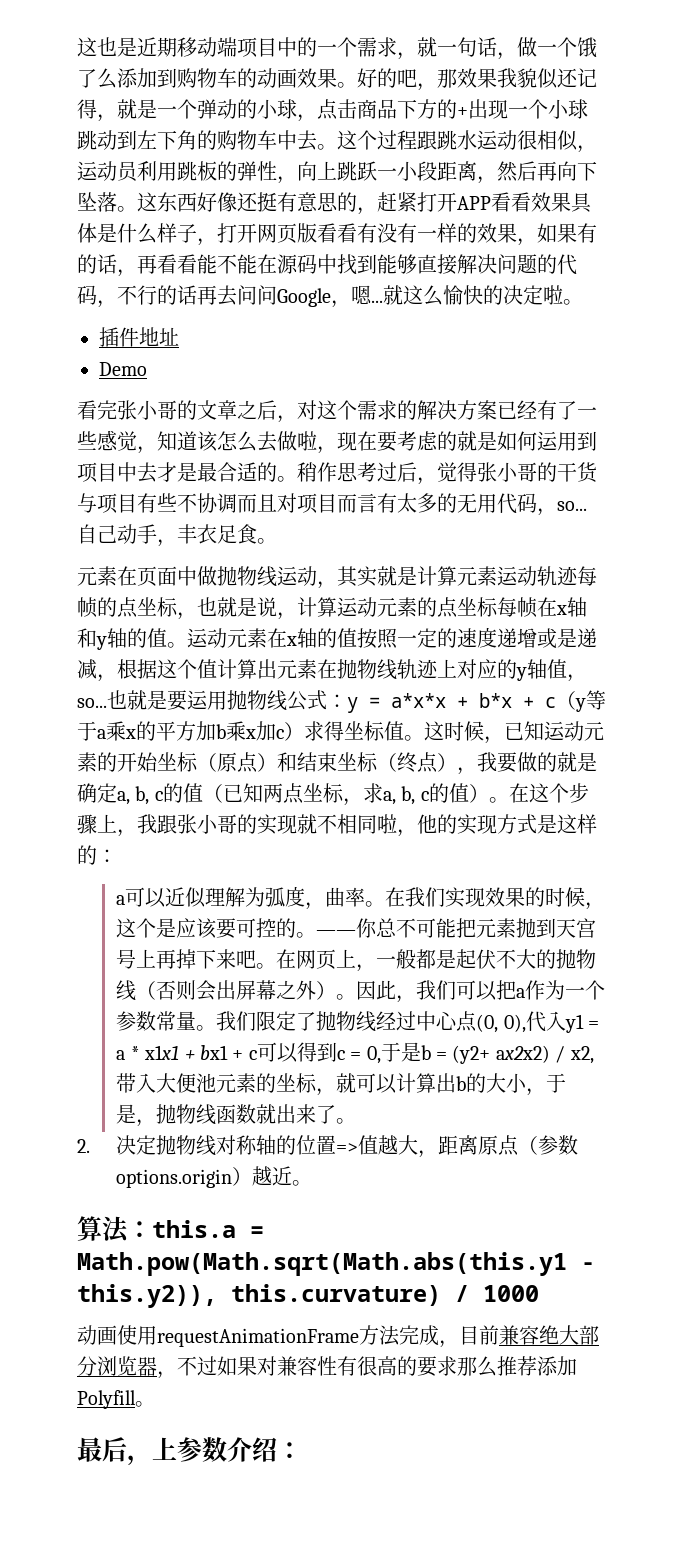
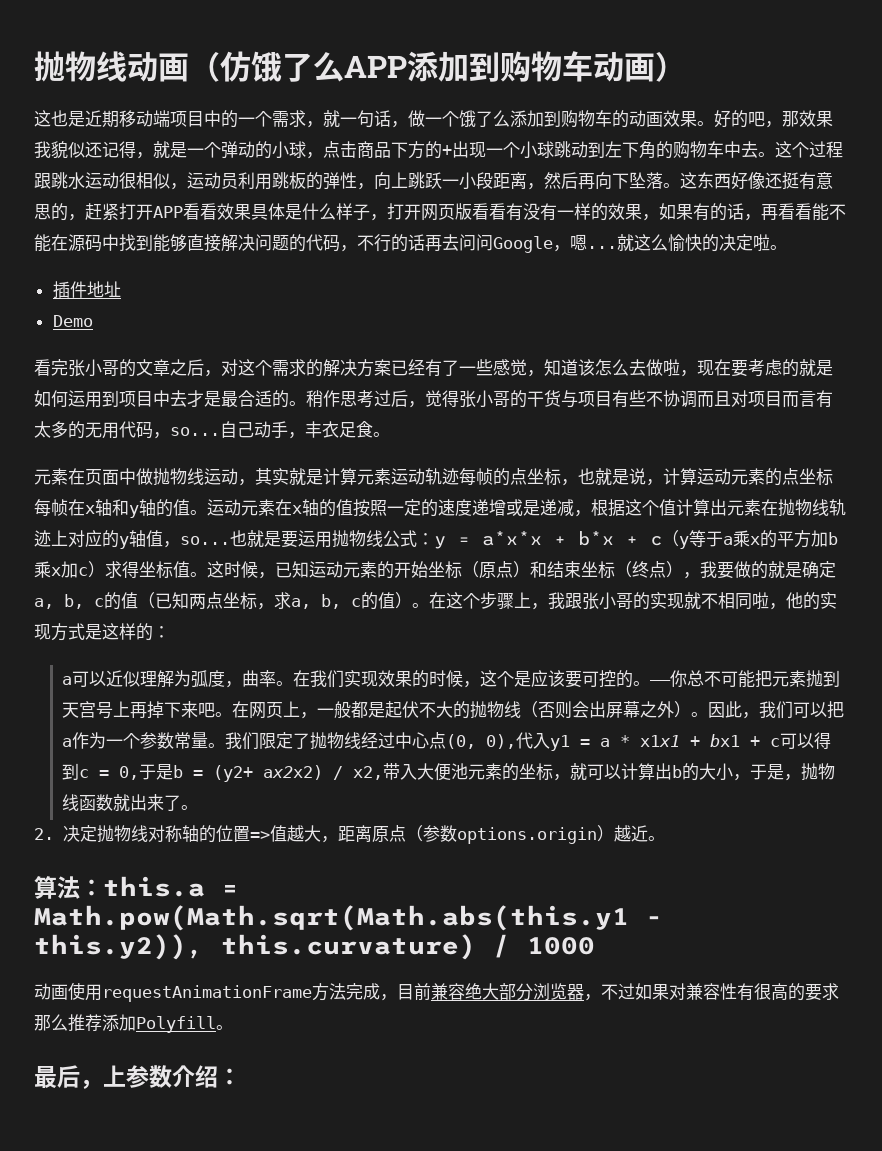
+ 抛物线动画（仿饿了么APP添加到购物车动画）

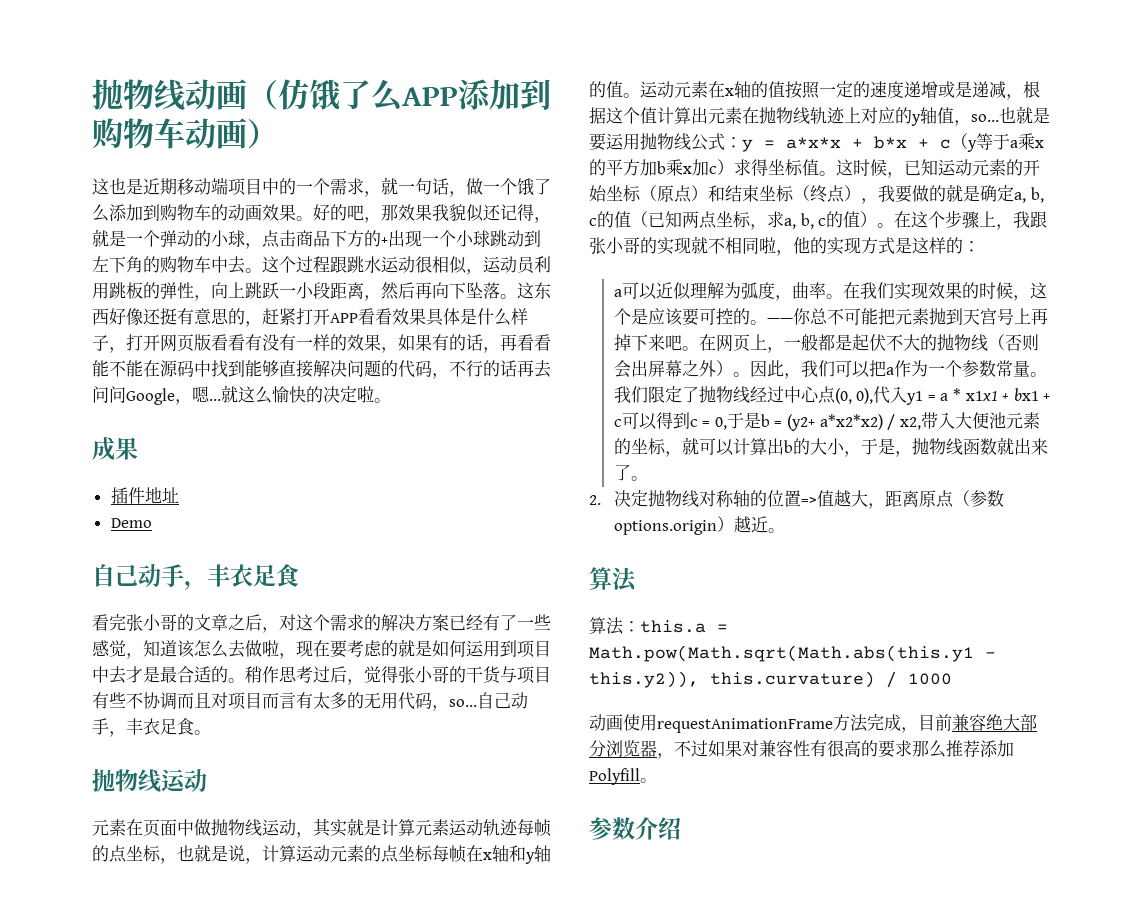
+ 成果
  Demo
+ 自己动手，丰衣足食
  自己动手，丰衣足食。
+ 抛物线运动
- 我们限定了抛物线经过中心点(0, 0),代入y1 = a * x1x1 + bx1 + c可以得到c = 0,于是b = (y2+ ax2x2) / x2,带入大便池元素的坐标，就可以计算出b的大小，于是，抛物线函数就出来了。
+ 我们限定了抛物线经过中心点(0, 0),代入y1 = a * x1x1 + bx1 + c可以得到c = 0,于是b = (y2+ a*x2*x2) / x2,带入大便池元素的坐标，就可以计算出b的大小，于是，抛物线函数就出来了。
  2.决定抛物线对称轴的位置=>值越大，距离原点（参数options.origin）越近。
+ 算法
- 最后，上参数介绍：
+ 参数介绍

